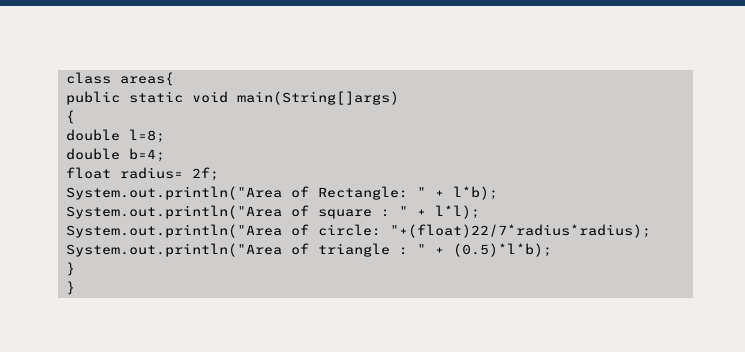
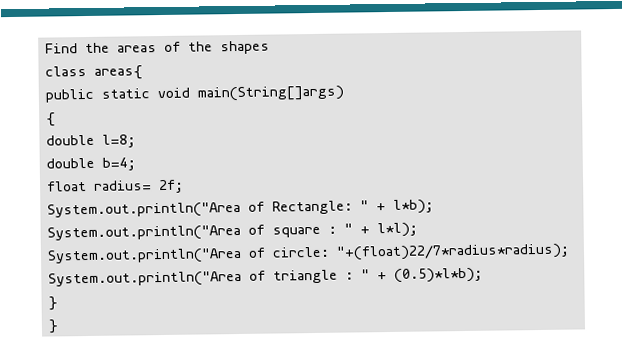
+ Find the areas of the shapes

